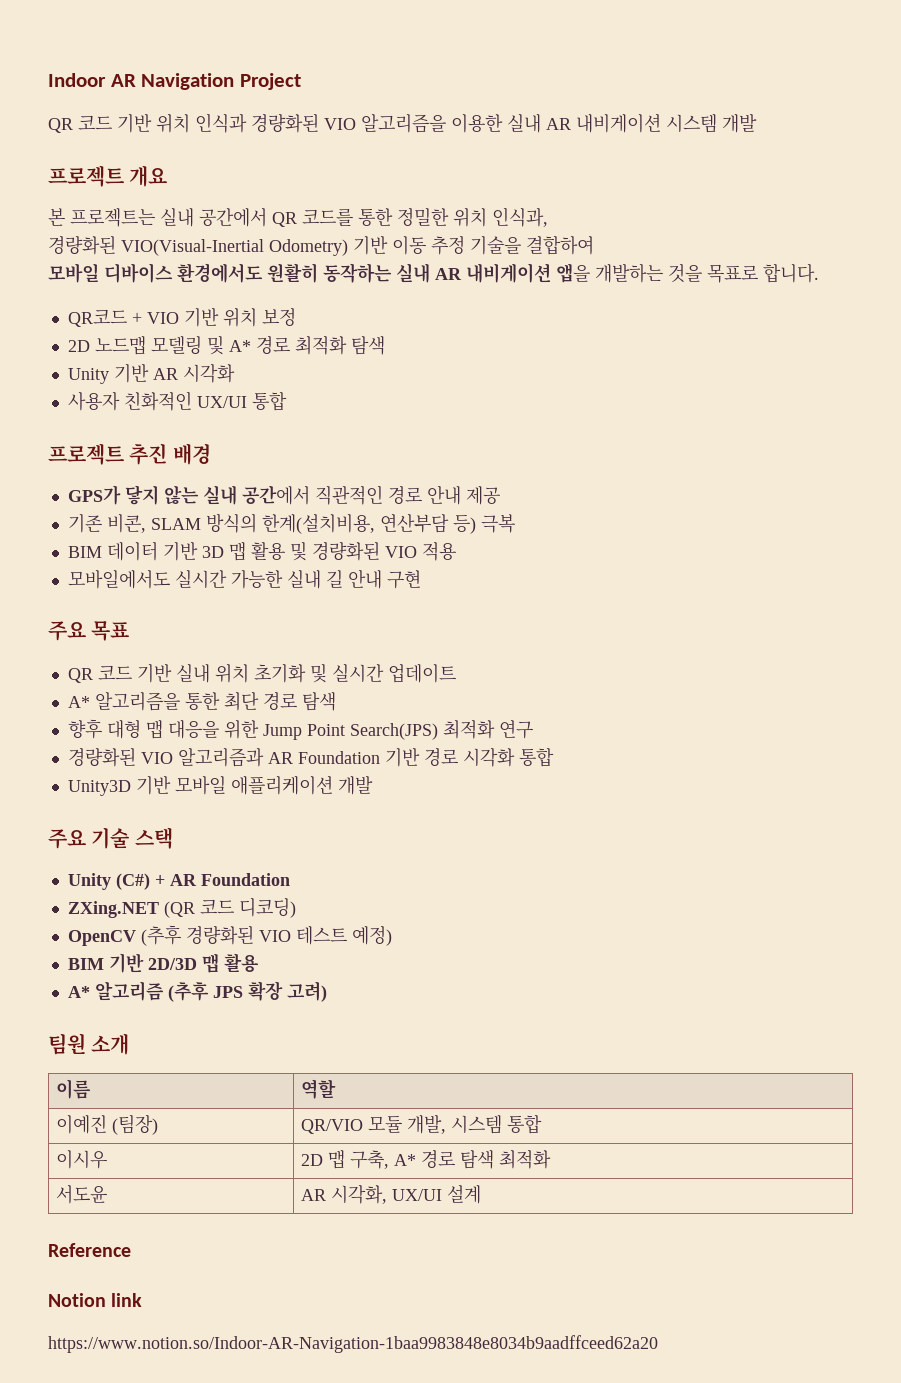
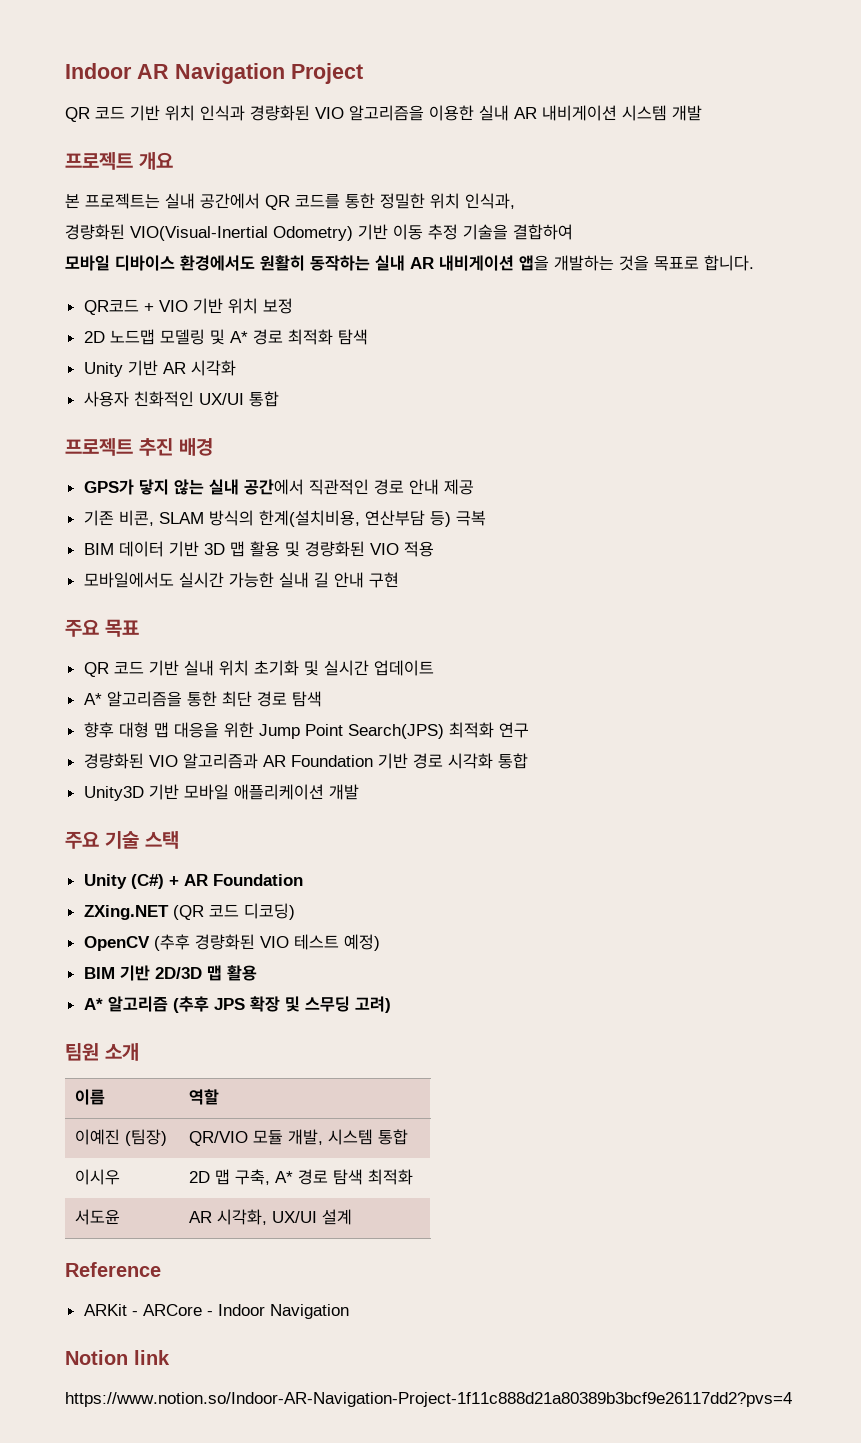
- A* 알고리즘 (추후 JPS 확장 고려)
+ A* 알고리즘 (추후 JPS 확장 및 스무딩 고려)
+ ARKit - ARCore - Indoor Navigation
- https://www.notion.so/Indoor-AR-Navigation-1baa9983848e8034b9aadffceed62a20
+ https://www.notion.so/Indoor-AR-Navigation-Project-1f11c888d21a80389b3bcf9e26117dd2?pvs=4

